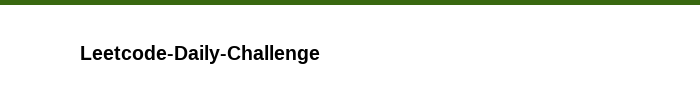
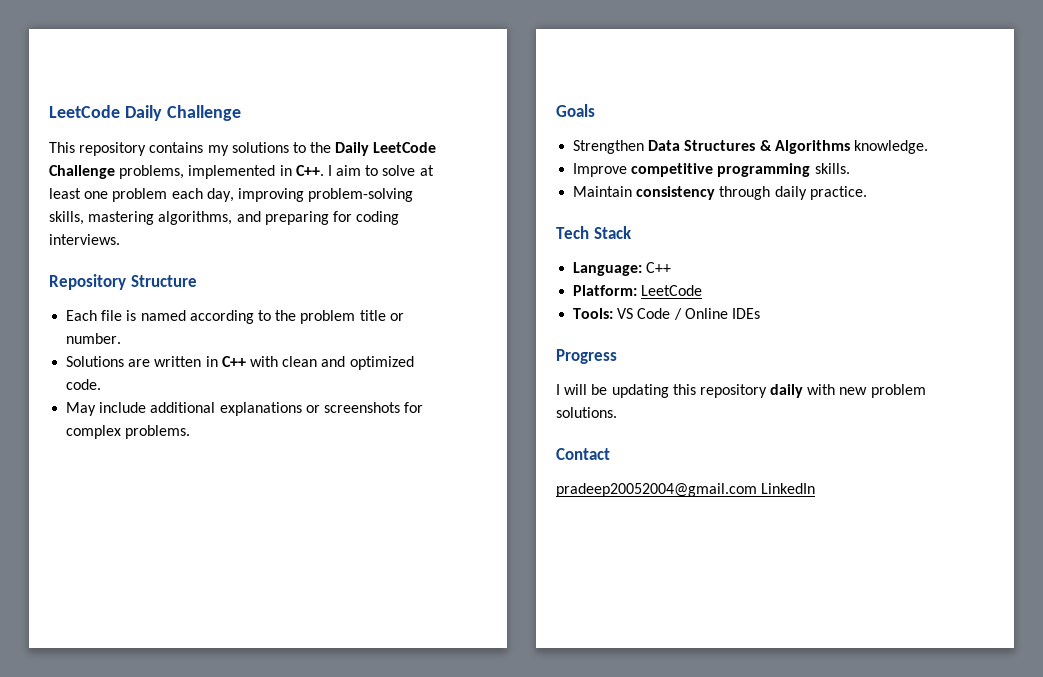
- Leetcode-Daily-Challenge
+ LeetCode Daily Challenge
+ This repository contains my solutions to the Daily LeetCode Challenge problems, implemented in C++. I aim to solve at least one problem each day, improving problem-solving skills, mastering algorithms, and preparing for coding interviews.
+ Repository Structure
+ Each file is named according to the problem title or number.
+ Solutions are written in C++ with clean and optimized code.
+ May include additional explanations or screenshots for complex problems.
+ Goals
+ Strengthen Data Structures & Algorithms knowledge.
+ Improve competitive programming skills.
+ Maintain consistency through daily practice.
+ Tech Stack
+ Language: C++
+ Platform: LeetCode
+ Tools: VS Code / Online IDEs
+ Progress
+ I will be updating this repository daily with new problem solutions.
+ Contact
+ pradeep20052004@gmail.com LinkedIn

